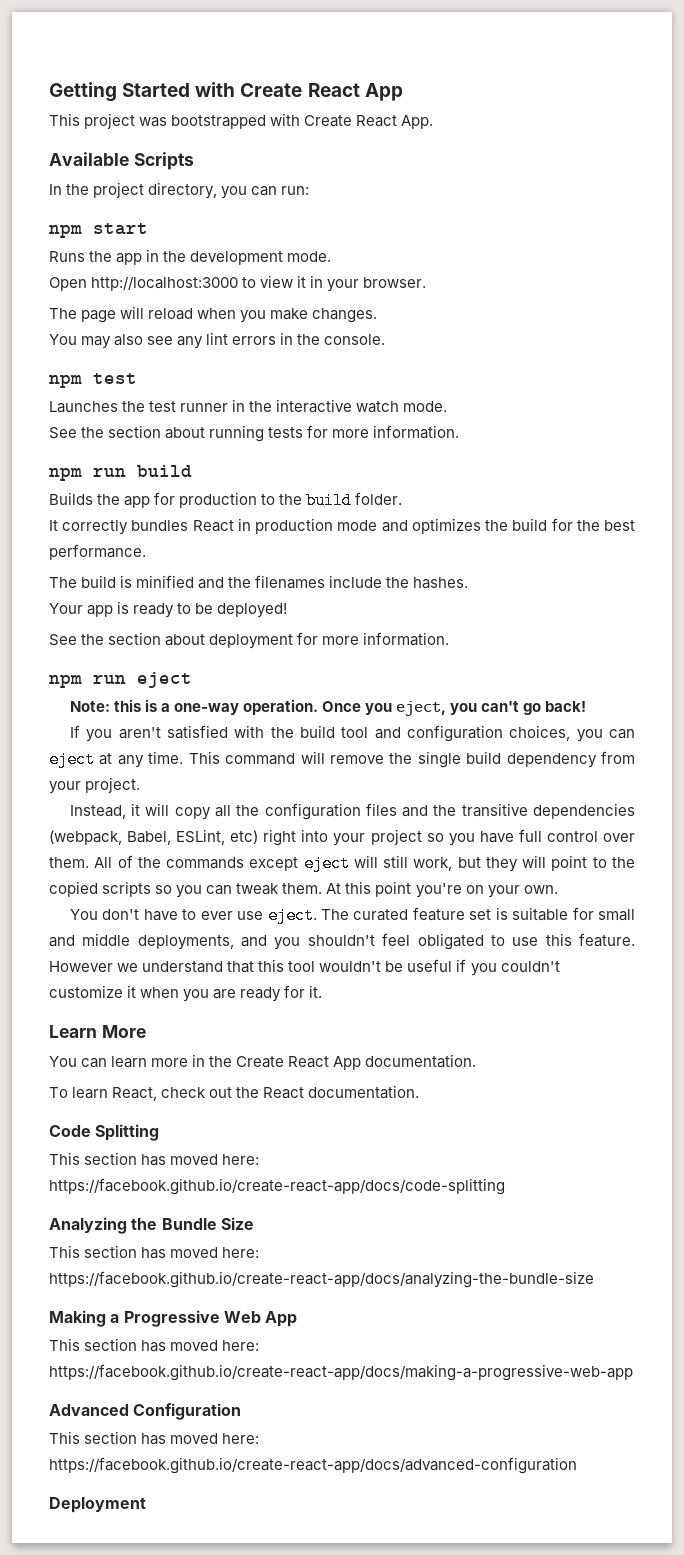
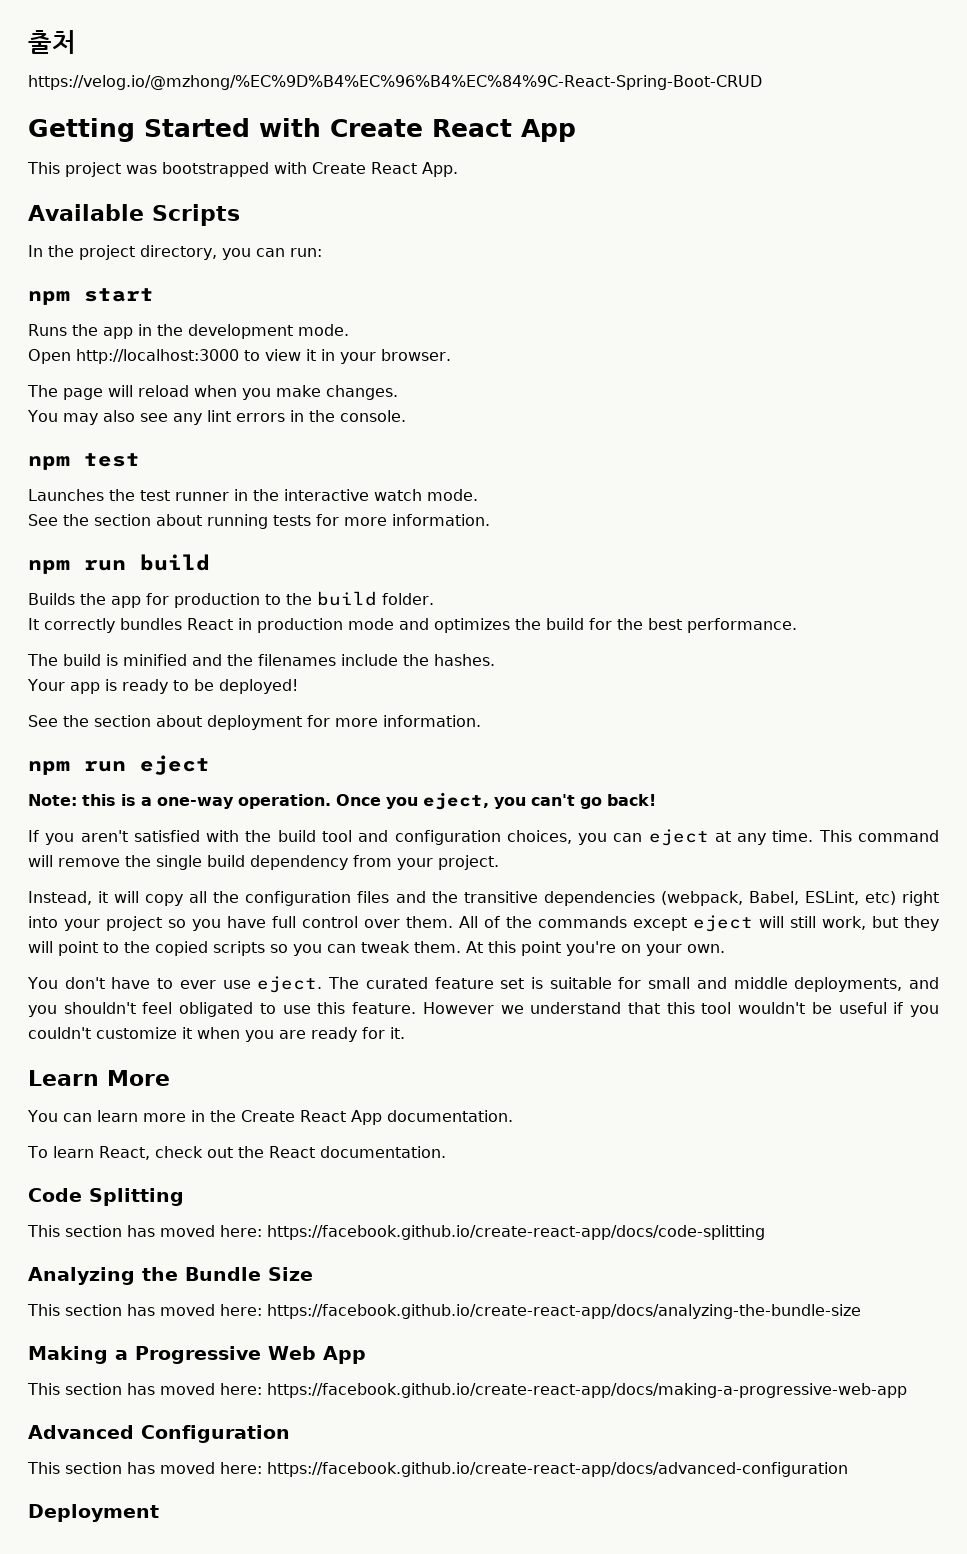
+ 출처
+ https://velog.io/@mzhong/%EC%9D%B4%EC%96%B4%EC%84%9C-React-Spring-Boot-CRUD

